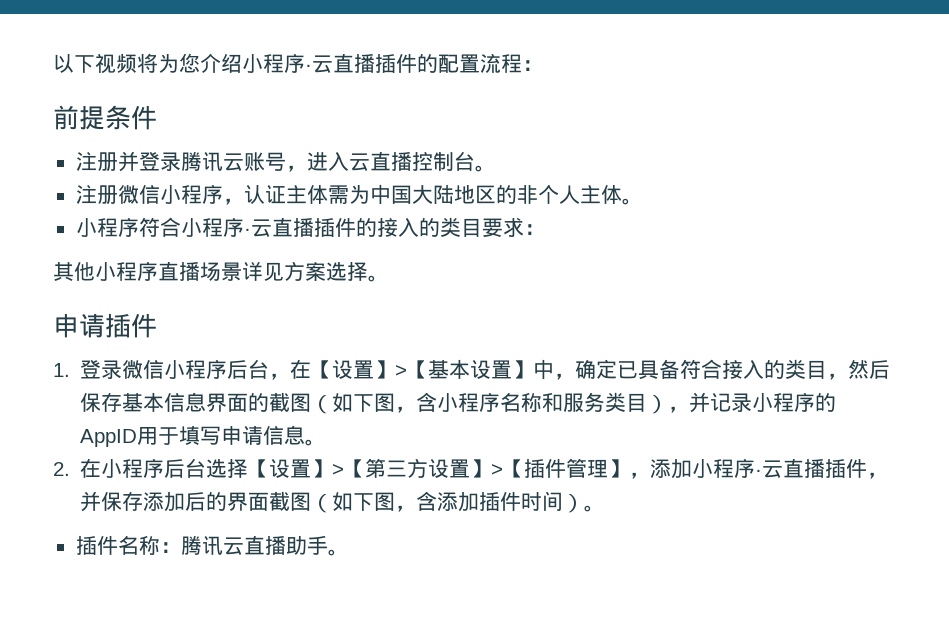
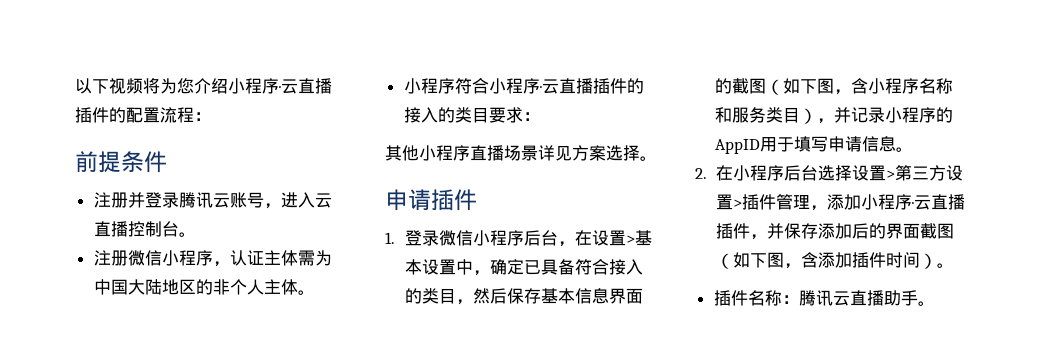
- 1.登录微信小程序后台，在【设置】>【基本设置】中，确定已具备符合接入的类目，然后保存基本信息界面的截图（如下图，含小程序名称和服务类目），并记录小程序的AppID用于填写申请信息。
+ 1.登录微信小程序后台，在设置>基本设置中，确定已具备符合接入的类目，然后保存基本信息界面的截图（如下图，含小程序名称和服务类目），并记录小程序的AppID用于填写申请信息。
- 2.在小程序后台选择【设置】>【第三方设置】>【插件管理】，添加小程序·云直播插件，并保存添加后的界面截图（如下图，含添加插件时间）。
+ 2.在小程序后台选择设置>第三方设置>插件管理，添加小程序·云直播插件，并保存添加后的界面截图（如下图，含添加插件时间）。

